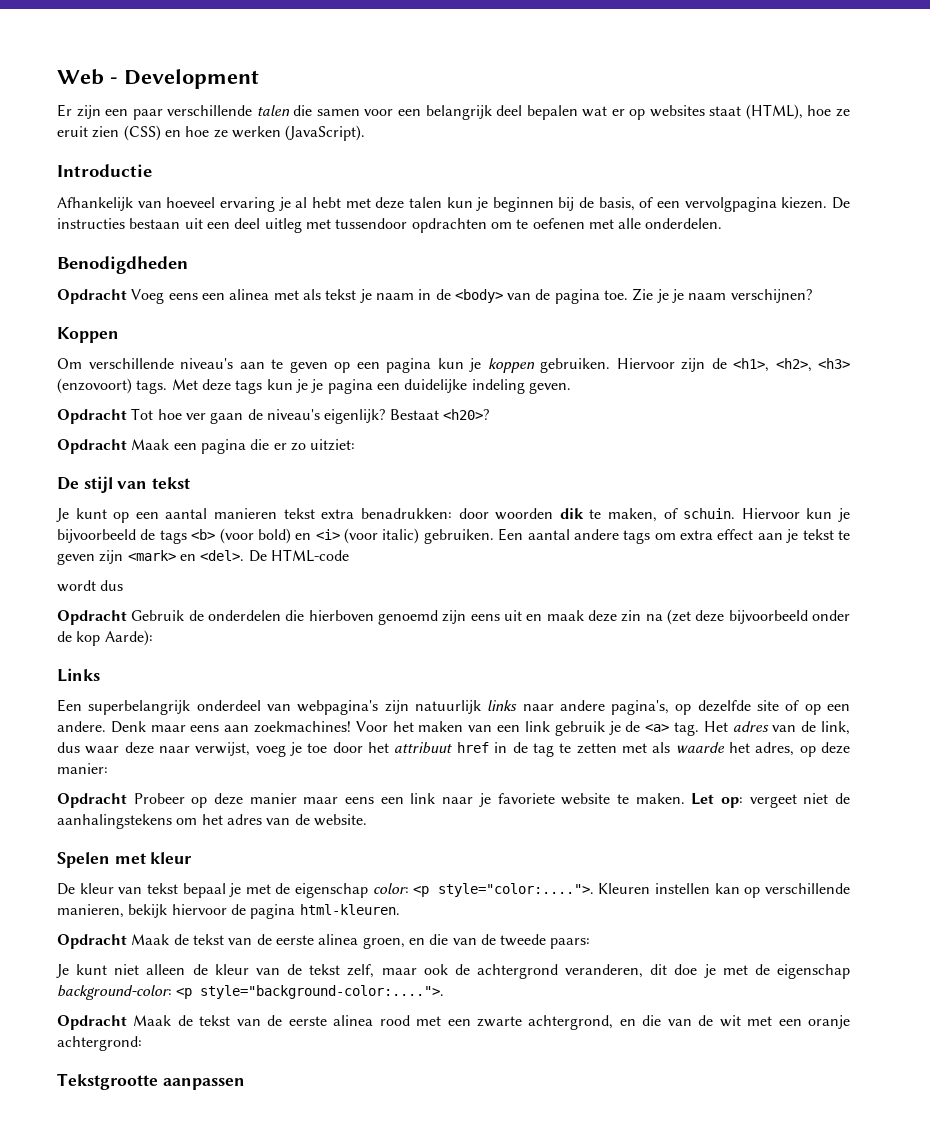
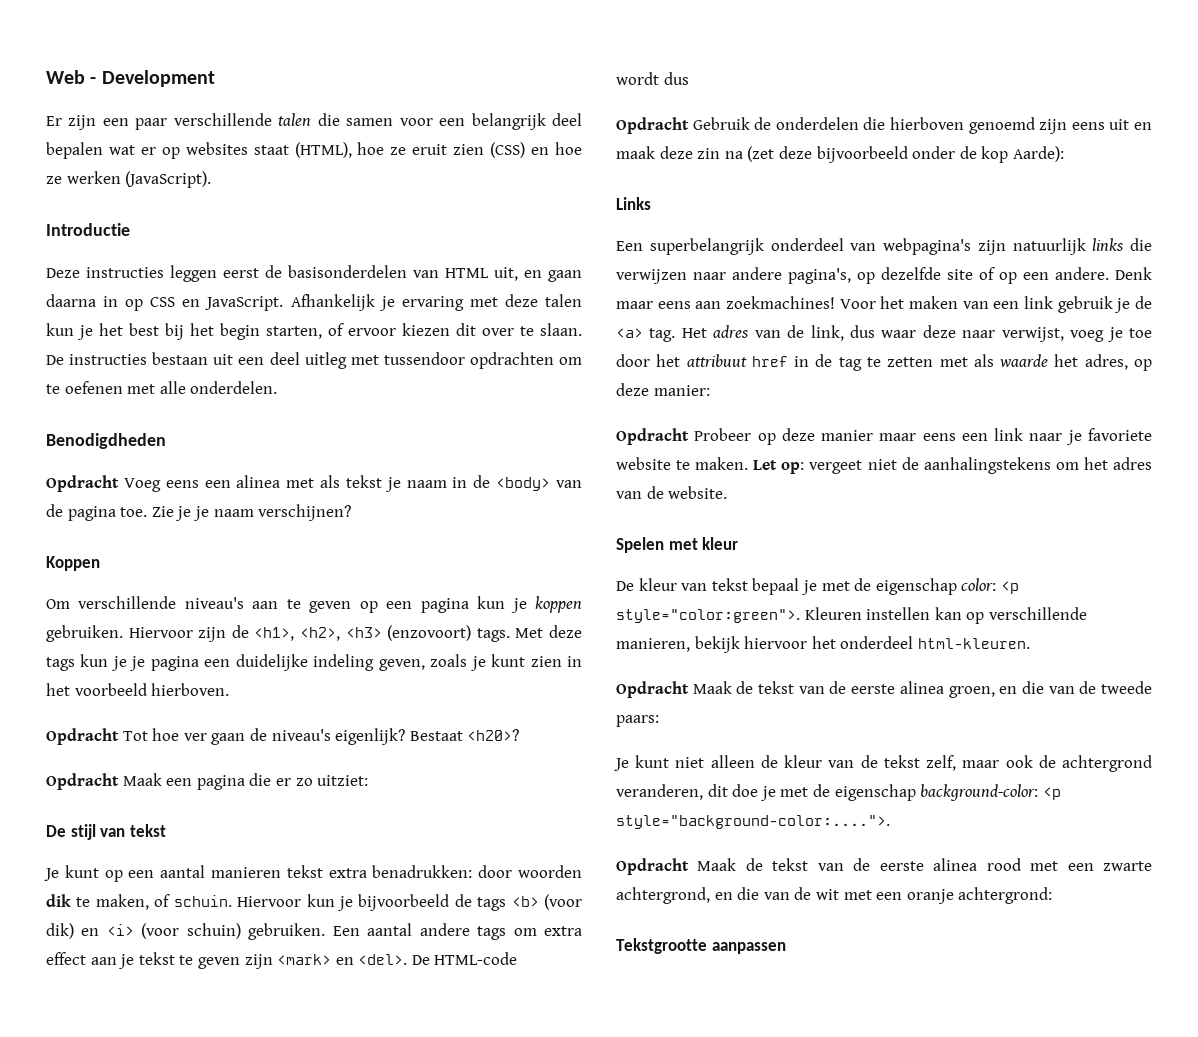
- Afhankelijk van hoeveel ervaring je al hebt met deze talen kun je beginnen bij de basis, of een vervolgpagina kiezen.
+ Deze instructies leggen eerst de basisonderdelen van HTML uit, en gaan daarna in op CSS en JavaScript. Afhankelijk je ervaring met deze talen kun je het best bij het begin starten, of ervoor kiezen dit over te slaan.
- Met deze tags kun je je pagina een duidelijke indeling geven.
+ Met deze tags kun je je pagina een duidelijke indeling geven, zoals je kunt zien in het voorbeeld hierboven.
- Hiervoor kun je bijvoorbeeld de tags <b> (voor bold) en <i> (voor italic) gebruiken.
+ Hiervoor kun je bijvoorbeeld de tags <b> (voor dik) en <i> (voor schuin) gebruiken.
- Een superbelangrijk onderdeel van webpagina's zijn natuurlijk links naar andere pagina's, op dezelfde site of op een andere.
+ Een superbelangrijk onderdeel van webpagina's zijn natuurlijk links die verwijzen naar andere pagina's, op dezelfde site of op een andere.
- De kleur van tekst bepaal je met de eigenschap color: <p style="color:....">. Kleuren instellen kan op verschillende manieren, bekijk hiervoor de pagina html-kleuren.
+ De kleur van tekst bepaal je met de eigenschap color: <p style="color:green">. Kleuren instellen kan op verschillende manieren, bekijk hiervoor het onderdeel html-kleuren.

